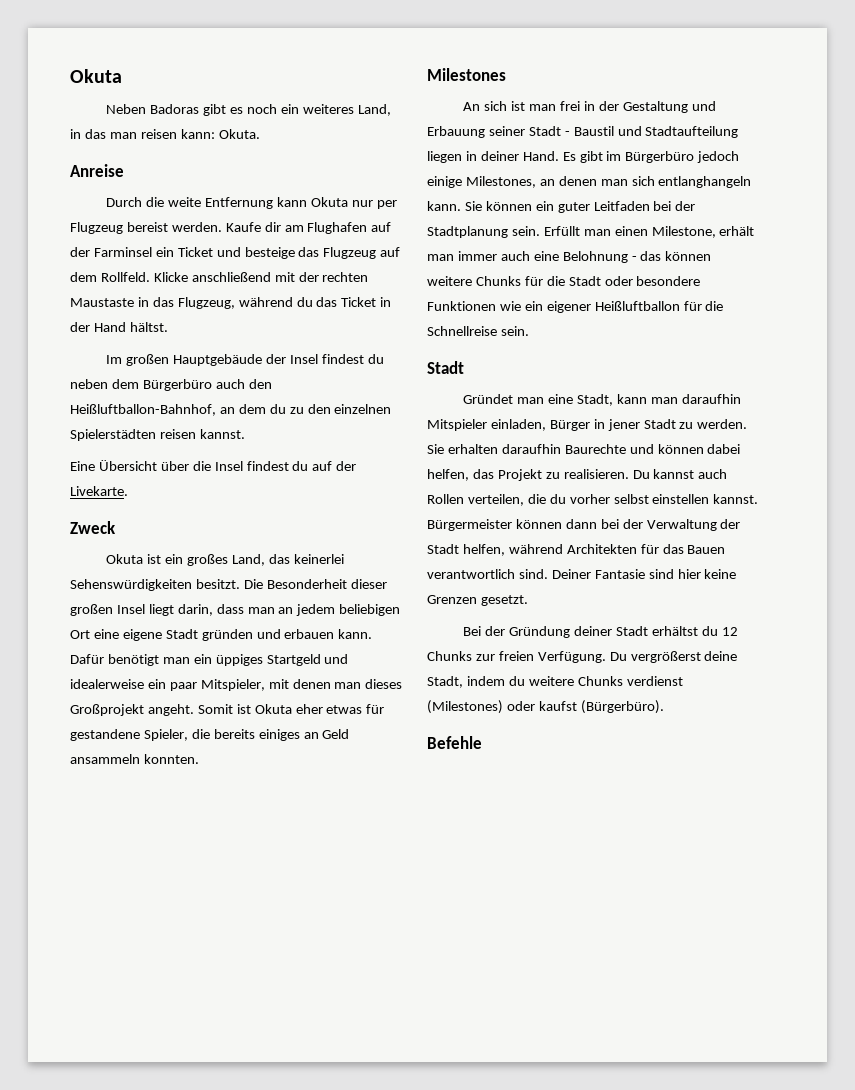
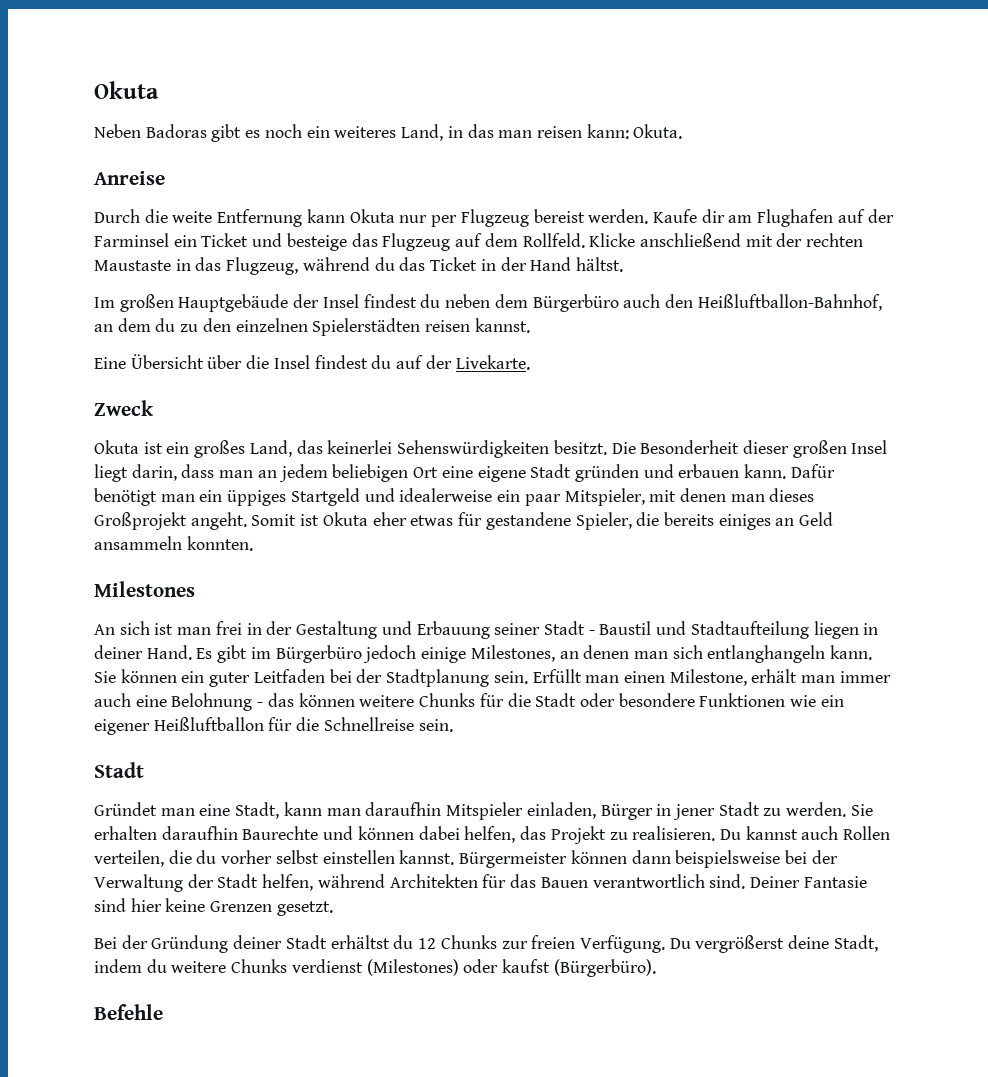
- Bürgermeister können dann bei der Verwaltung der Stadt helfen, während Architekten für das Bauen verantwortlich sind.
+ Bürgermeister können dann beispielsweise bei der Verwaltung der Stadt helfen, während Architekten für das Bauen verantwortlich sind.

